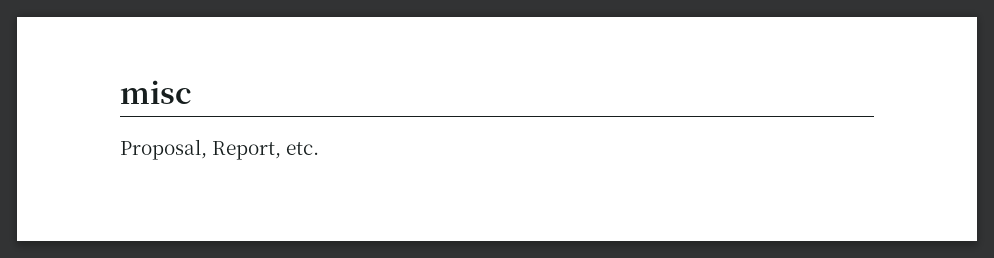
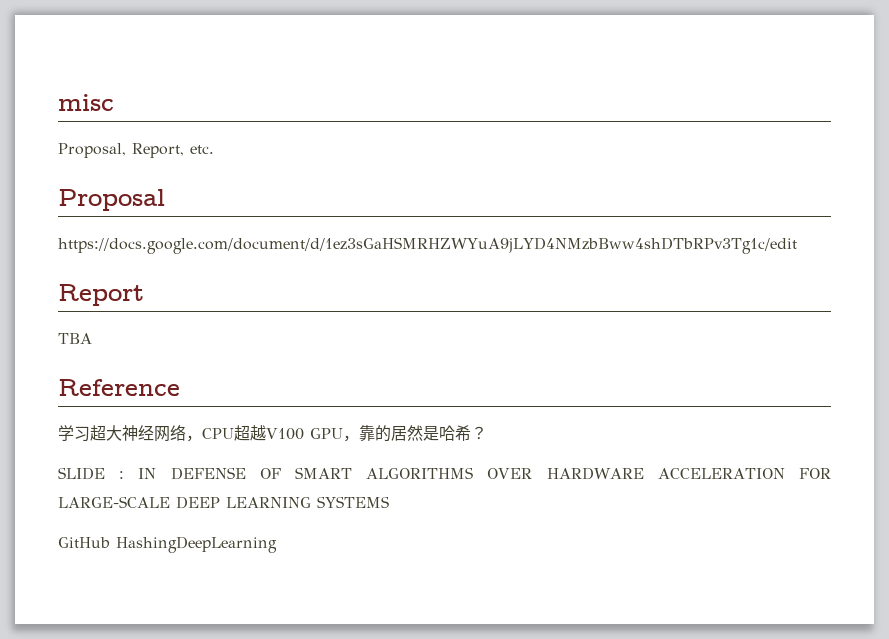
+ Proposal
+ https://docs.google.com/document/d/1ez3sGaHSMRHZWYuA9jLYD4NMzbBww4shDTbRPv3Tg1c/edit
+ Report
+ TBA
+ Reference
+ 学习超大神经网络，CPU超越V100 GPU，靠的居然是哈希？
+ SLIDE : IN DEFENSE OF SMART ALGORITHMS OVER HARDWARE ACCELERATION FOR LARGE-SCALE DEEP LEARNING SYSTEMS
+ GitHub HashingDeepLearning

